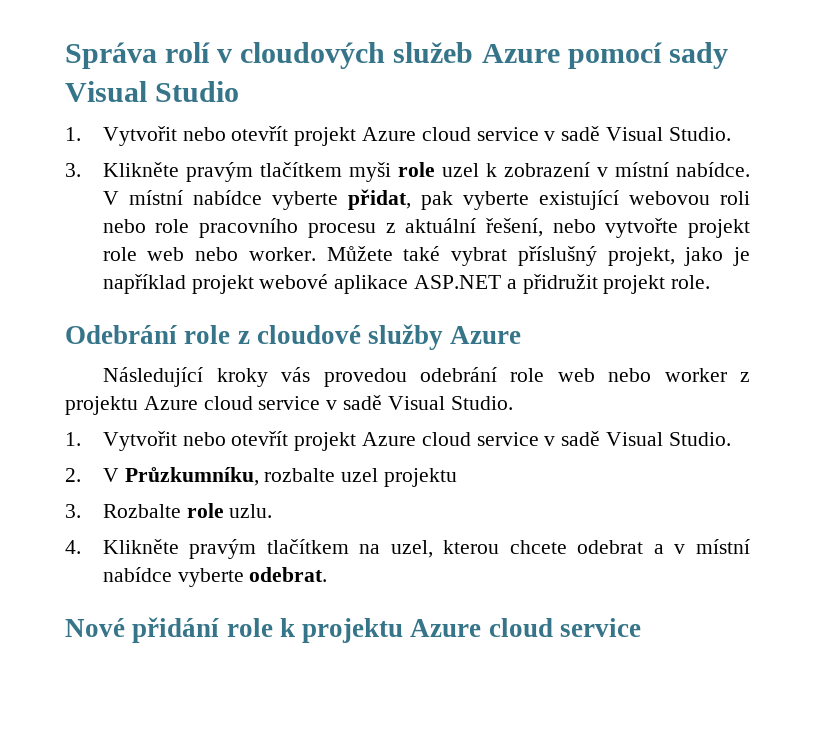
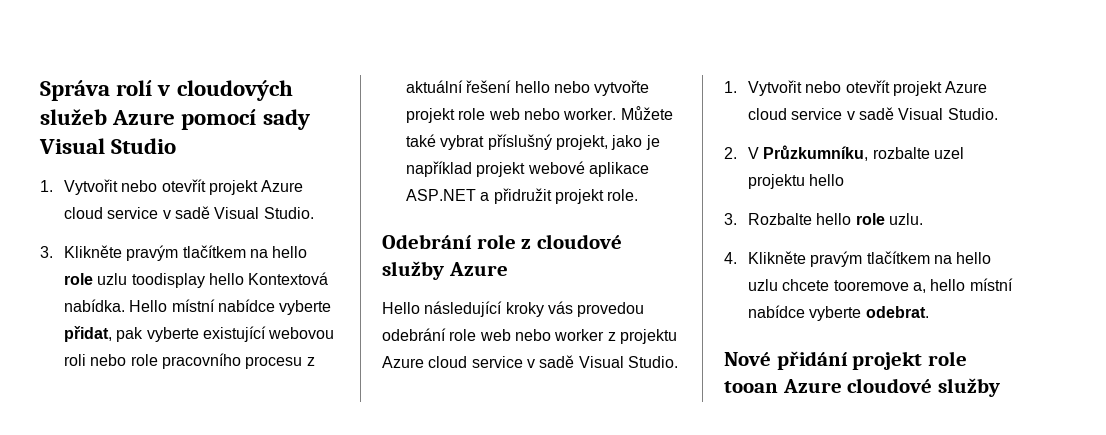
- 3. Klikněte pravým tlačítkem myši role uzel k zobrazení v místní nabídce. V místní nabídce vyberte přidat, pak vyberte existující webovou roli nebo role pracovního procesu z aktuální řešení, nebo vytvořte projekt role web nebo worker.
+ 3. Klikněte pravým tlačítkem na hello role uzlu toodisplay hello Kontextová nabídka. Hello místní nabídce vyberte přidat, pak vyberte existující webovou roli nebo role pracovního procesu z aktuální řešení hello nebo vytvořte projekt role web nebo worker.
- Následující kroky vás provedou odebrání role web nebo worker z projektu Azure cloud service v sadě Visual Studio.
+ Hello následující kroky vás provedou odebrání role web nebo worker z projektu Azure cloud service v sadě Visual Studio.
- 2. V Průzkumníku, rozbalte uzel projektu
+ 2. V Průzkumníku, rozbalte uzel projektu hello
- 3. Rozbalte role uzlu.
+ 3. Rozbalte hello role uzlu.
- 4. Klikněte pravým tlačítkem na uzel, kterou chcete odebrat a v místní nabídce vyberte odebrat.
+ 4. Klikněte pravým tlačítkem na hello uzlu chcete tooremove a, hello místní nabídce vyberte odebrat.
- Nové přidání role k projektu Azure cloud service
+ Nové přidání projekt role tooan Azure cloudové služby

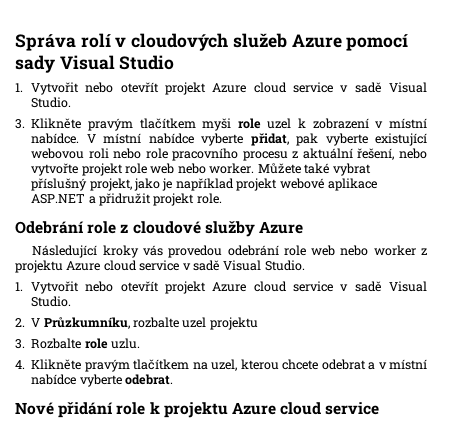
- 3. Klikněte pravým tlačítkem na hello role uzlu toodisplay hello Kontextová nabídka. Hello místní nabídce vyberte přidat, pak vyberte existující webovou roli nebo role pracovního procesu z aktuální řešení hello nebo vytvořte projekt role web nebo worker.
+ 3. Klikněte pravým tlačítkem myši role uzel k zobrazení v místní nabídce. V místní nabídce vyberte přidat, pak vyberte existující webovou roli nebo role pracovního procesu z aktuální řešení, nebo vytvořte projekt role web nebo worker.
- Hello následující kroky vás provedou odebrání role web nebo worker z projektu Azure cloud service v sadě Visual Studio.
+ Následující kroky vás provedou odebrání role web nebo worker z projektu Azure cloud service v sadě Visual Studio.
- 2. V Průzkumníku, rozbalte uzel projektu hello
+ 2. V Průzkumníku, rozbalte uzel projektu
- 3. Rozbalte hello role uzlu.
+ 3. Rozbalte role uzlu.
- 4. Klikněte pravým tlačítkem na hello uzlu chcete tooremove a, hello místní nabídce vyberte odebrat.
+ 4. Klikněte pravým tlačítkem na uzel, kterou chcete odebrat a v místní nabídce vyberte odebrat.
- Nové přidání projekt role tooan Azure cloudové služby
+ Nové přidání role k projektu Azure cloud service

